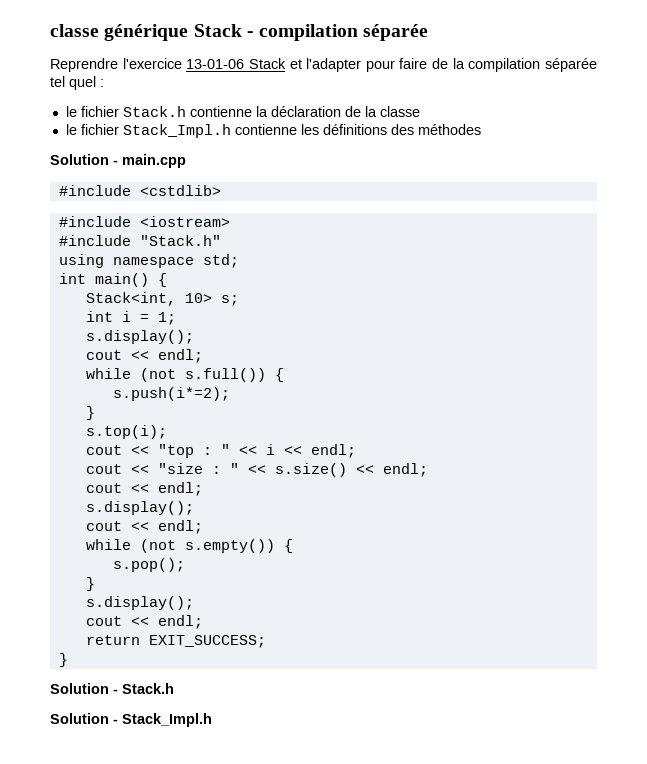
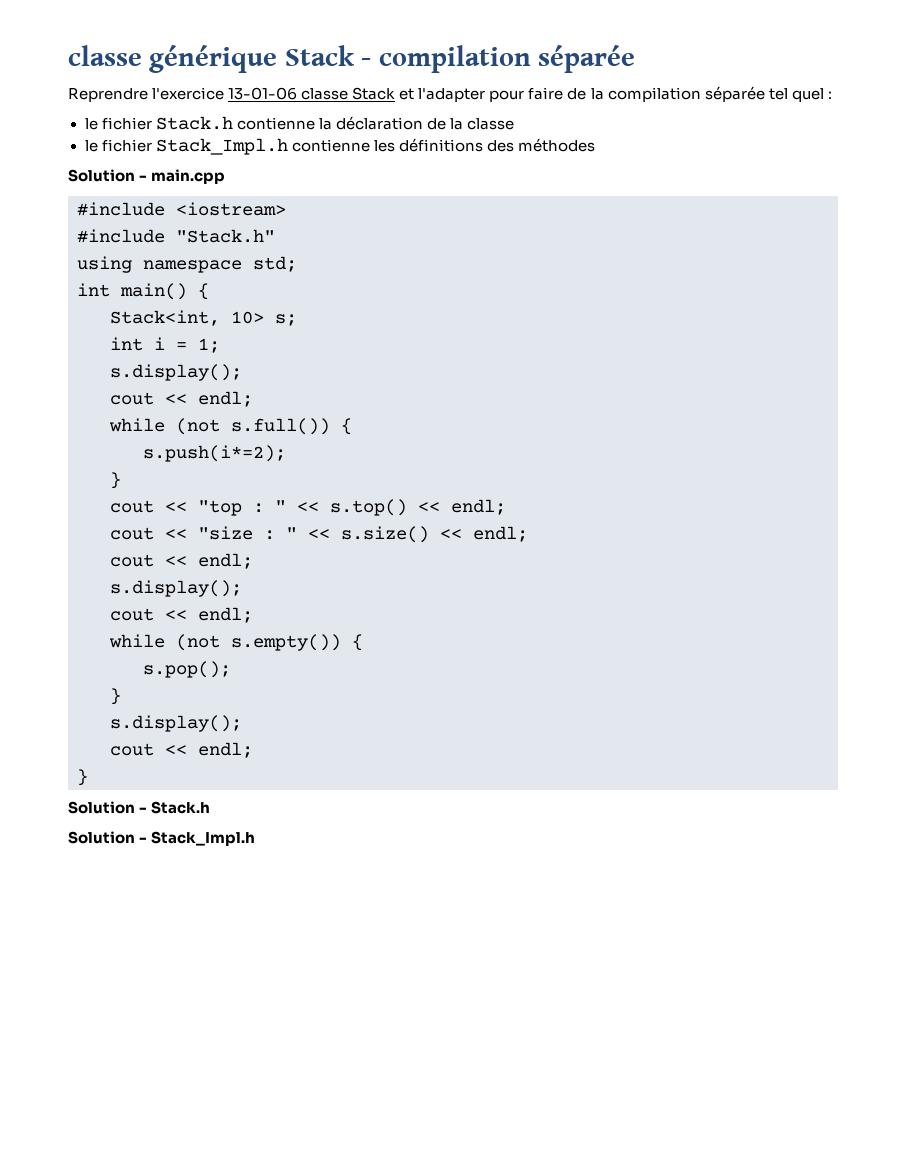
- Reprendre l'exercice 13-01-06 Stack et l'adapter pour faire de la compilation séparée tel quel :
+ Reprendre l'exercice 13-01-06 classe Stack et l'adapter pour faire de la compilation séparée tel quel :
- #include <cstdlib>
- s.top(i);
- cout << "top : " << i << endl;
+ cout << "top : " << s.top() << endl;
- return EXIT_SUCCESS;

